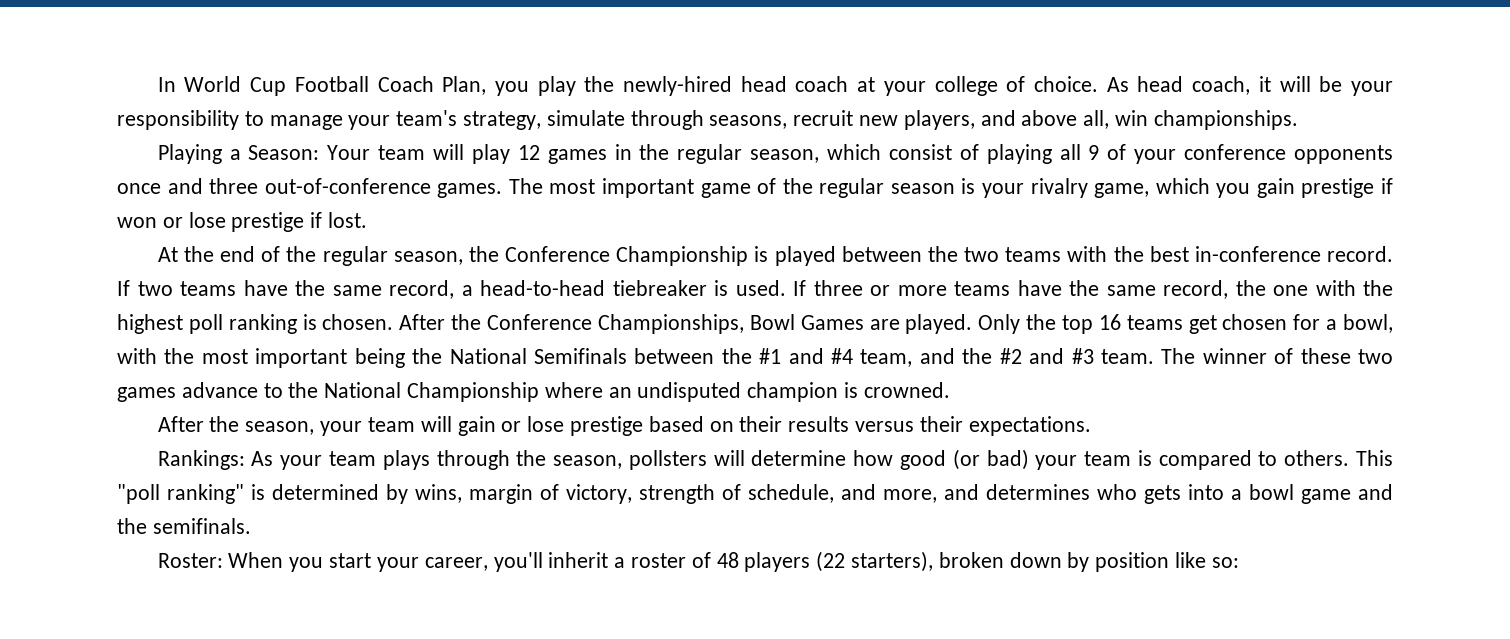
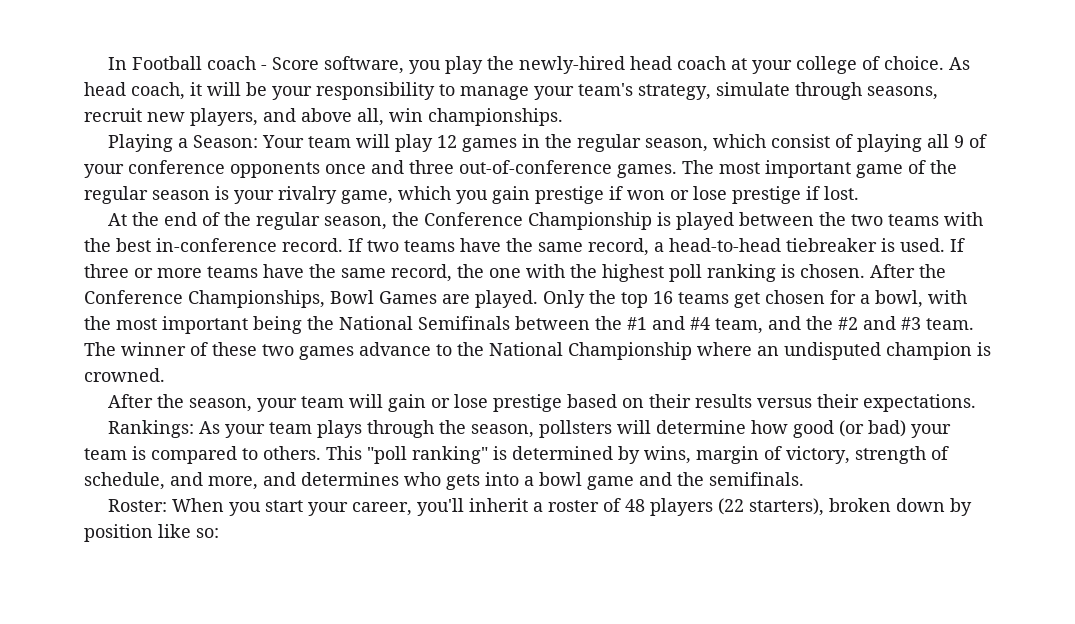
- In World Cup Football Coach Plan, you play the newly-hired head coach at your college of choice.
+ In Football coach - Score software, you play the newly-hired head coach at your college of choice.

